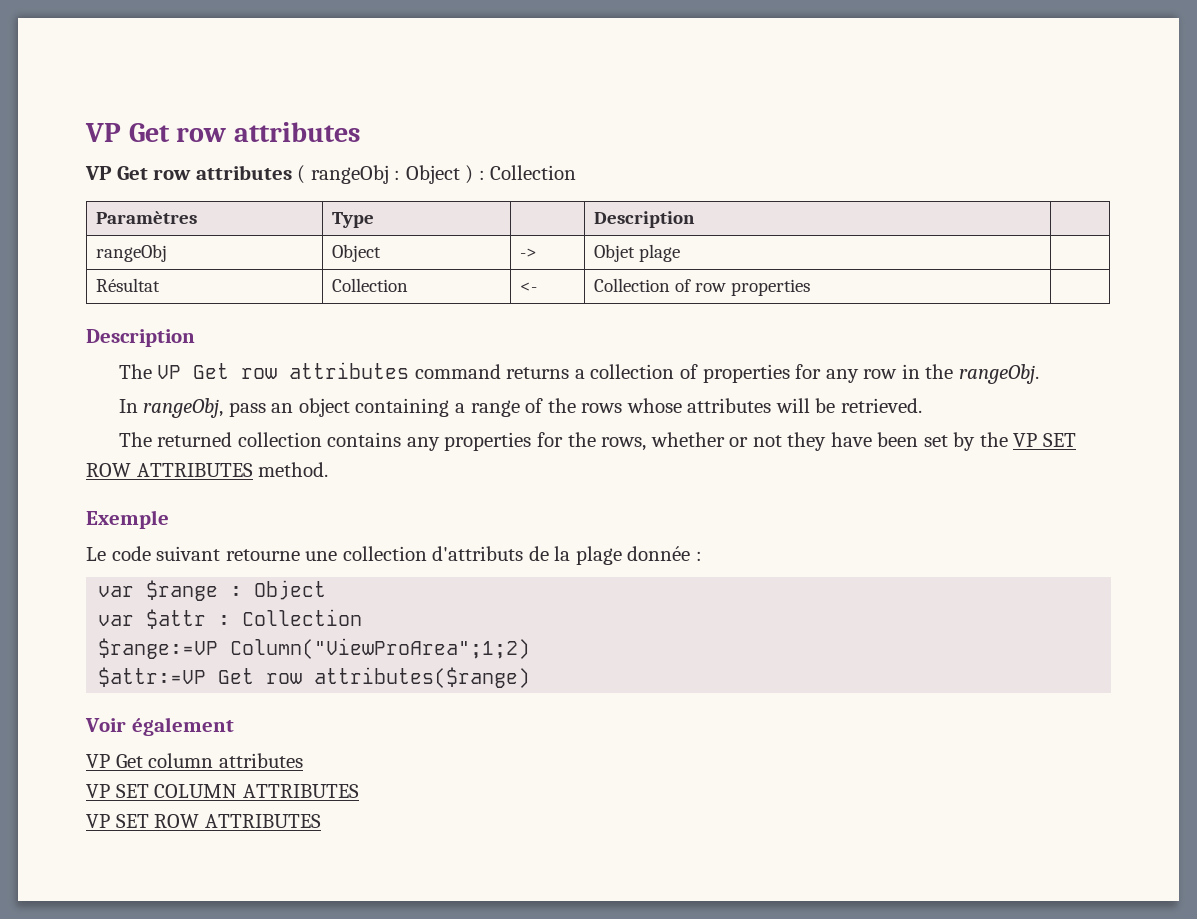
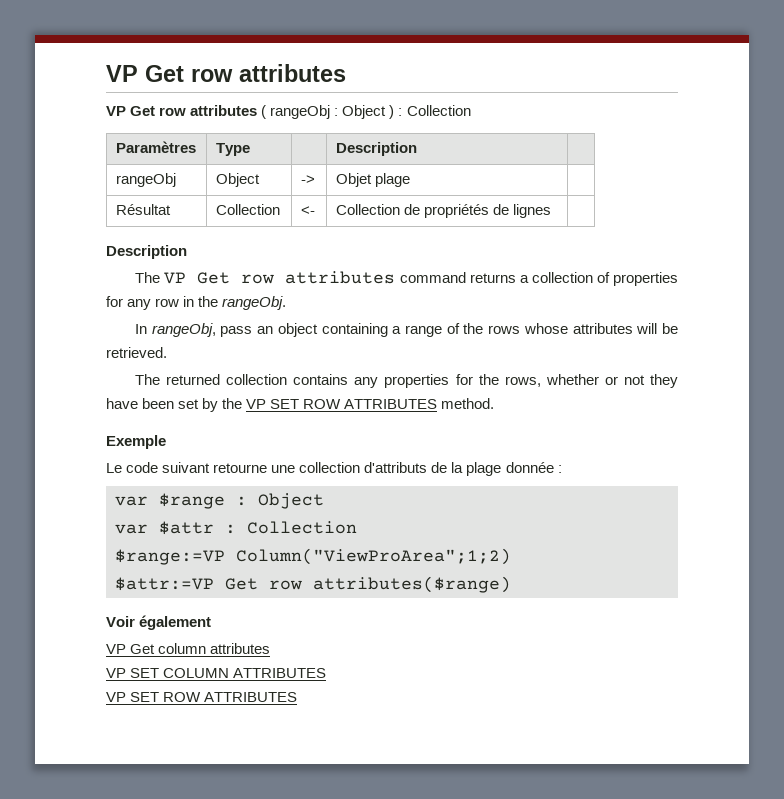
- Résultat | Collection | <- | Collection of row properties |
+ Résultat | Collection | <- | Collection de propriétés de lignes |

